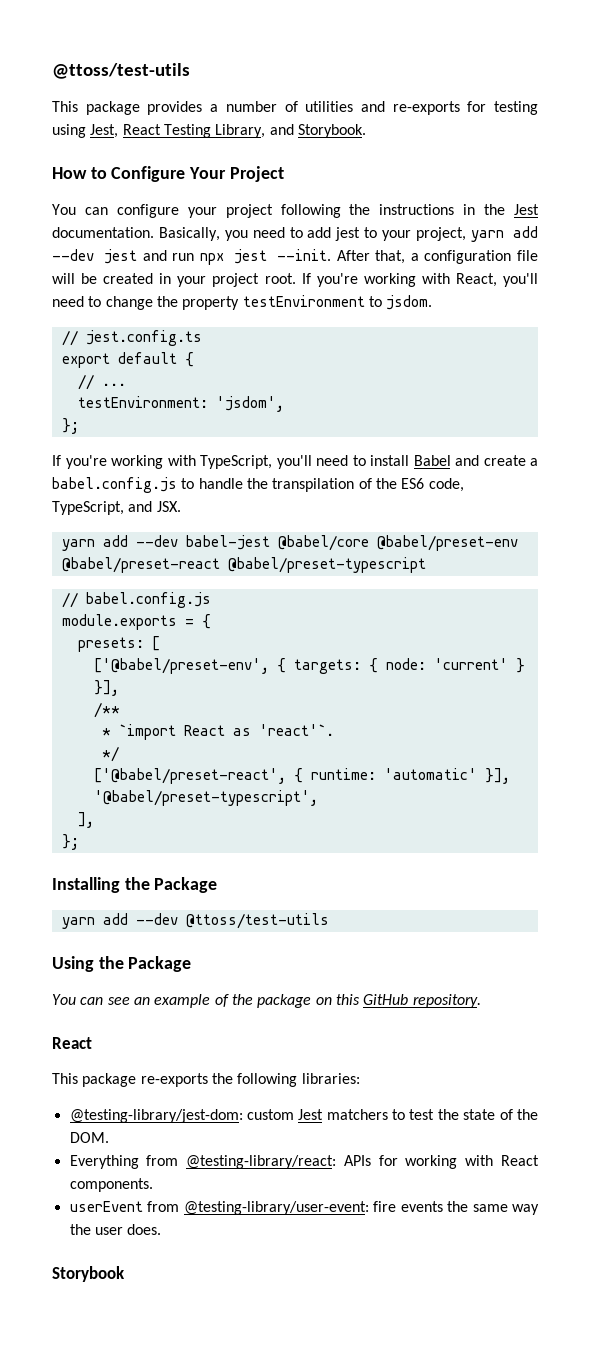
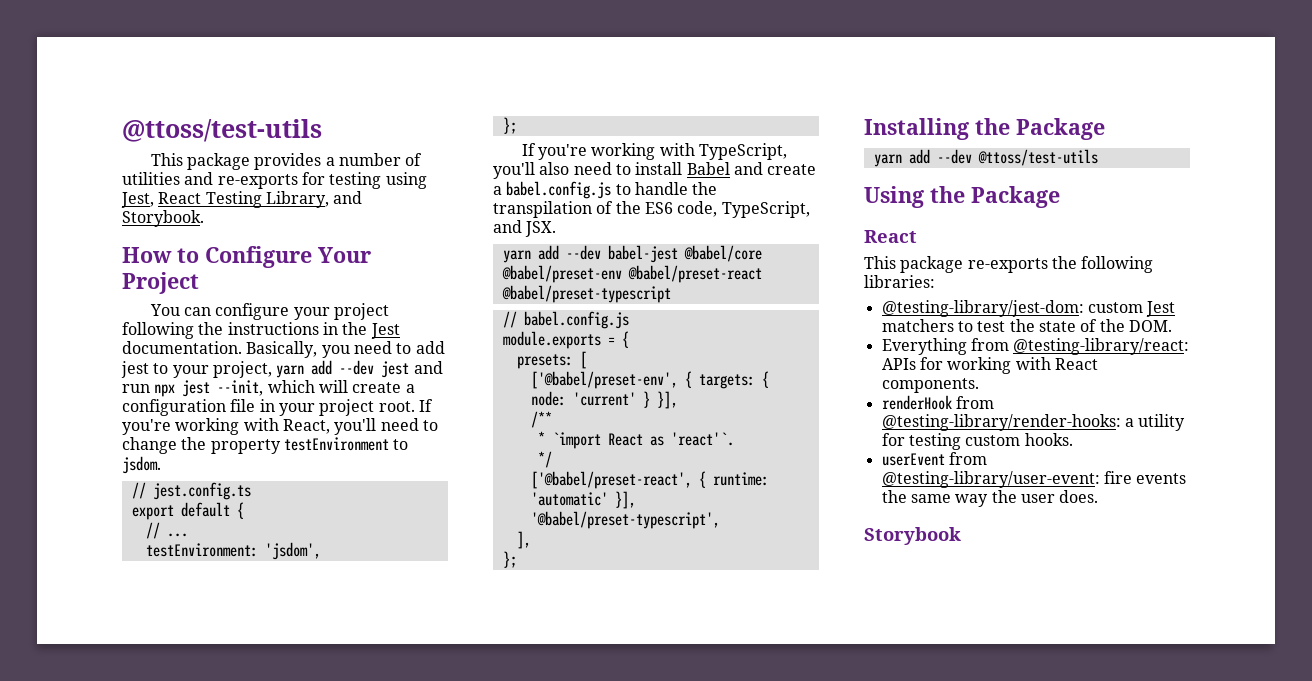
- Basically, you need to add jest to your project, yarn add --dev jest and run npx jest --init. After that, a configuration file will be created in your project root.
+ Basically, you need to add jest to your project, yarn add --dev jest and run npx jest --init, which will create a configuration file in your project root.
- If you're working with TypeScript, you'll need to install Babel and create a babel.config.js to handle the transpilation of the ES6 code, TypeScript, and JSX.
+ If you're working with TypeScript, you'll also need to install Babel and create a babel.config.js to handle the transpilation of the ES6 code, TypeScript, and JSX.
- You can see an example of the package on this GitHub repository.
+ renderHook from @testing-library/render-hooks: a utility for testing custom hooks.

